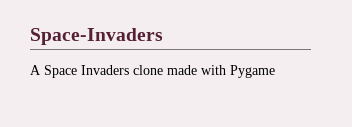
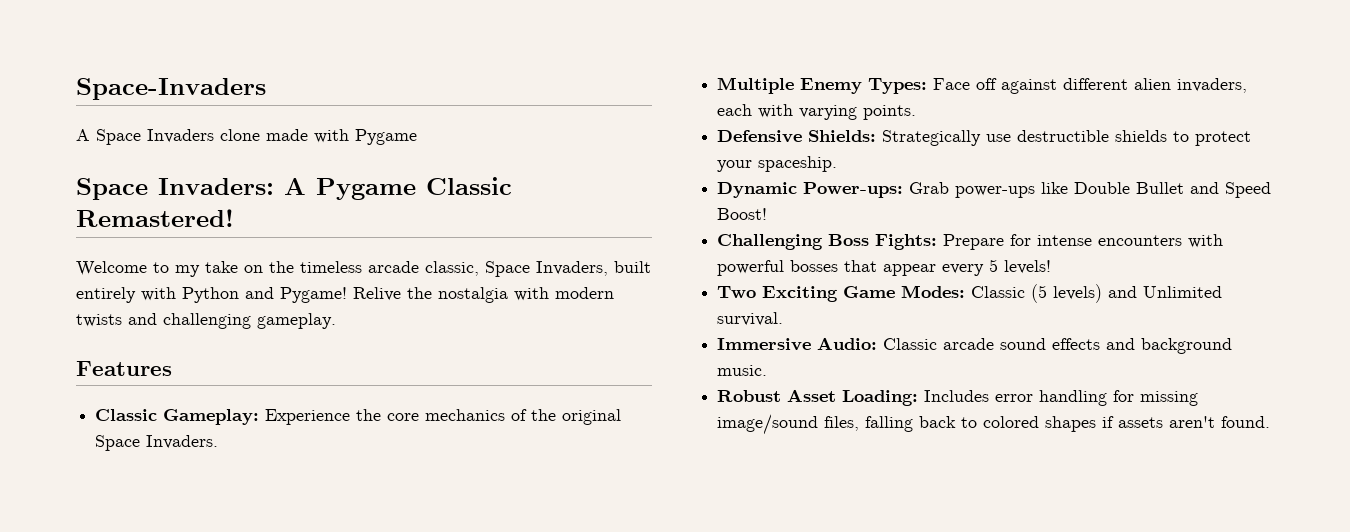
+ Space Invaders: A Pygame Classic Remastered!
+ Welcome to my take on the timeless arcade classic, Space Invaders, built entirely with Python and Pygame! Relive the nostalgia with modern twists and challenging gameplay.
+ Features
+ Classic Gameplay: Experience the core mechanics of the original Space Invaders.
+ Multiple Enemy Types: Face off against different alien invaders, each with varying points.
+ Defensive Shields: Strategically use destructible shields to protect your spaceship.
+ Dynamic Power-ups: Grab power-ups like Double Bullet and Speed Boost!
+ Challenging Boss Fights: Prepare for intense encounters with powerful bosses that appear every 5 levels!
+ Two Exciting Game Modes: Classic (5 levels) and Unlimited survival.
+ Immersive Audio: Classic arcade sound effects and background music.
+ Robust Asset Loading: Includes error handling for missing image/sound files, falling back to colored shapes if assets aren't found.

